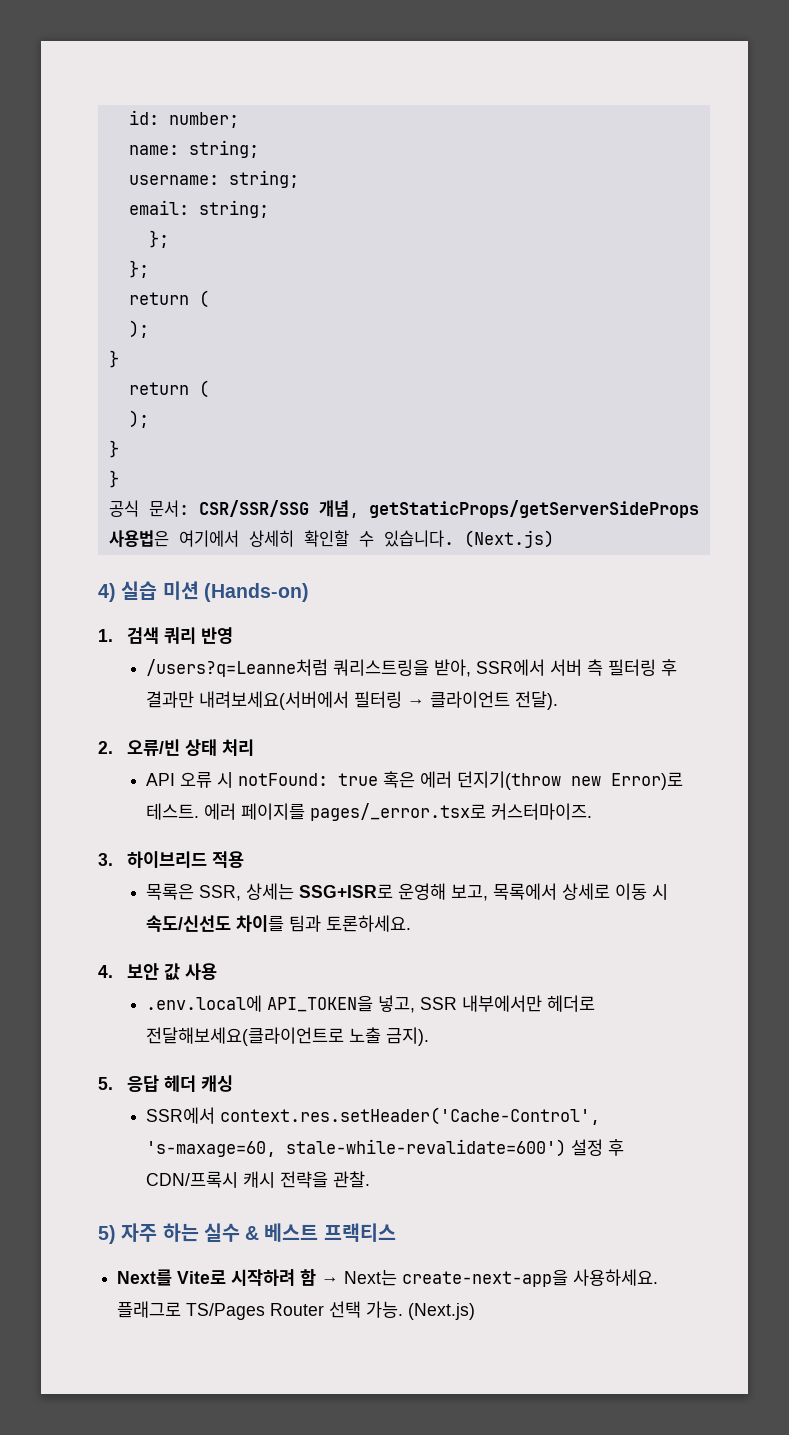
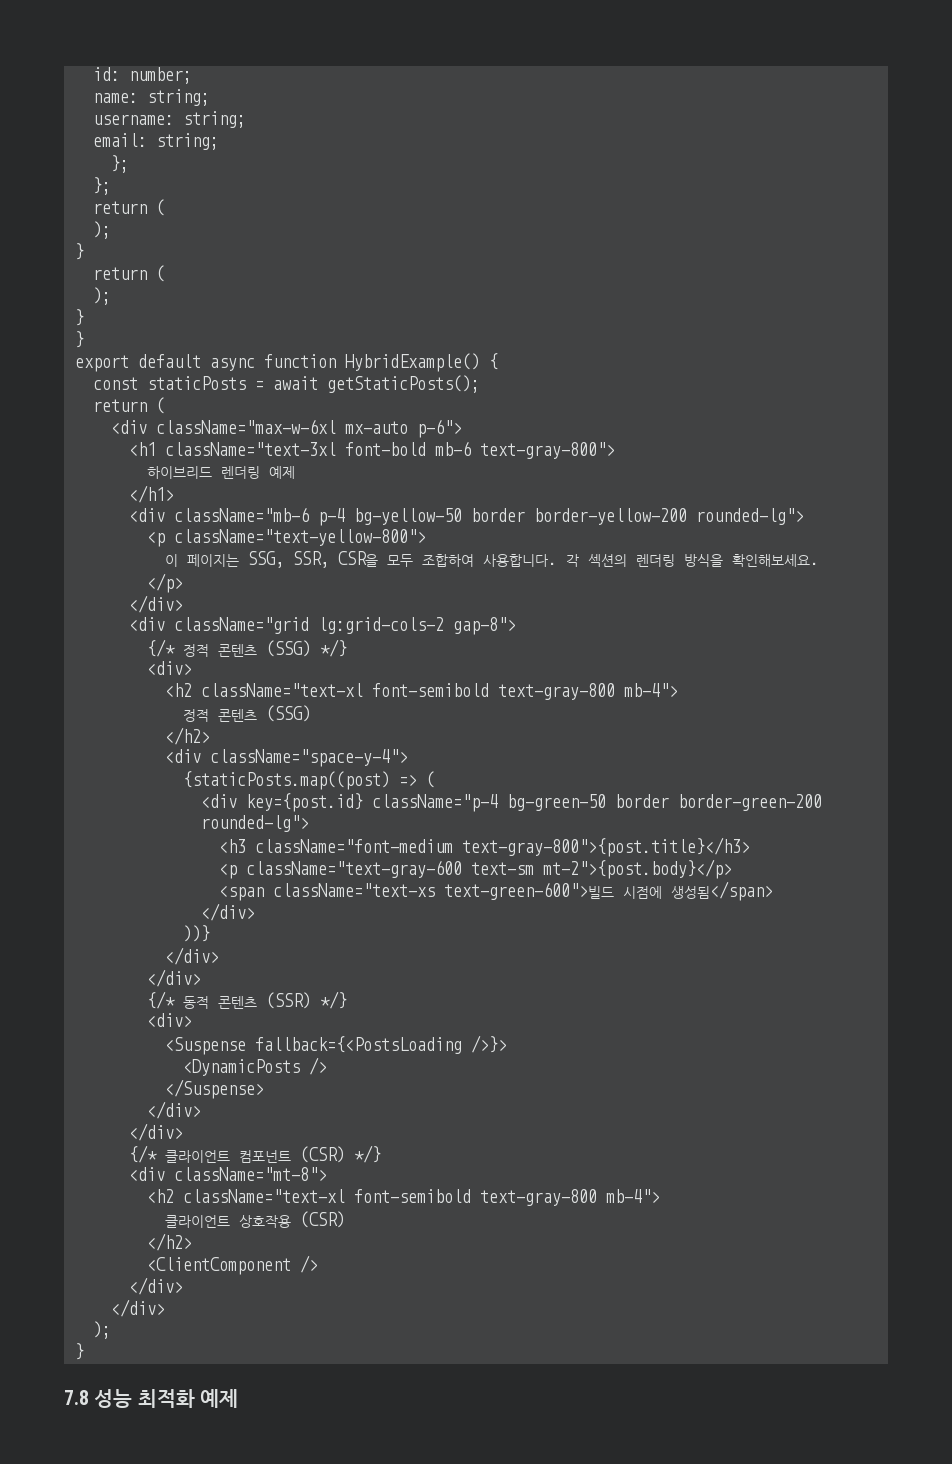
- 공식 문서: CSR/SSR/SSG 개념, getStaticProps/getServerSideProps 사용법은 여기에서 상세히 확인할 수 있습니다. (Next.js)
- 4) 실습 미션 (Hands-on)
- 1. 검색 쿼리 반영
- /users?q=Leanne처럼 쿼리스트링을 받아, SSR에서 서버 측 필터링 후 결과만 내려보세요(서버에서 필터링 → 클라이언트 전달).
- 2. 오류/빈 상태 처리
- API 오류 시 notFound: true 혹은 에러 던지기(throw new Error)로 테스트. 에러 페이지를 pages/_error.tsx로 커스터마이즈.
- 3. 하이브리드 적용
- 목록은 SSR, 상세는 SSG+ISR로 운영해 보고, 목록에서 상세로 이동 시 속도/신선도 차이를 팀과 토론하세요.
- 4. 보안 값 사용
- .env.local에 API_TOKEN을 넣고, SSR 내부에서만 헤더로 전달해보세요(클라이언트로 노출 금지).
- 5. 응답 헤더 캐싱
- SSR에서 context.res.setHeader('Cache-Control', 's-maxage=60, stale-while-revalidate=600') 설정 후 CDN/프록시 캐시 전략을 관찰.
- 5) 자주 하는 실수 & 베스트 프랙티스
- Next를 Vite로 시작하려 함 → Next는 create-next-app을 사용하세요. 플래그로 TS/Pages Router 선택 가능. (Next.js)
+ export default async function HybridExample() {
+ const staticPosts = await getStaticPosts();
+ return (
+ <div className="max-w-6xl mx-auto p-6">
+ <h1 className="text-3xl font-bold mb-6 text-gray-800">
+ 하이브리드 렌더링 예제
+ </h1>
+ <div className="mb-6 p-4 bg-yellow-50 border border-yellow-200 rounded-lg">
+ <p className="text-yellow-800">
+ 이 페이지는 SSG, SSR, CSR을 모두 조합하여 사용합니다. 각 섹션의 렌더링 방식을 확인해보세요.
+ </p>
+ </div>
+ <div className="grid lg:grid-cols-2 gap-8">
+ {/* 정적 콘텐츠 (SSG) */}
+ <div>
+ <h2 className="text-xl font-semibold text-gray-800 mb-4">
+ 정적 콘텐츠 (SSG)
+ </h2>
+ <div className="space-y-4">
+ {staticPosts.map((post) => (
+ <div key={post.id} className="p-4 bg-green-50 border border-green-200 rounded-lg">
+ <h3 className="font-medium text-gray-800">{post.title}</h3>
+ <p className="text-gray-600 text-sm mt-2">{post.body}</p>
+ <span className="text-xs text-green-600">빌드 시점에 생성됨</span>
+ </div>
+ ))}
+ </div>
+ </div>
+ {/* 동적 콘텐츠 (SSR) */}
+ <div>
+ <Suspense fallback={<PostsLoading />}>
+ <DynamicPosts />
+ </Suspense>
+ </div>
+ </div>
+ {/* 클라이언트 컴포넌트 (CSR) */}
+ <div className="mt-8">
+ <h2 className="text-xl font-semibold text-gray-800 mb-4">
+ 클라이언트 상호작용 (CSR)
+ </h2>
+ <ClientComponent />
+ </div>
+ </div>
+ );
+ }
+ 7.8 성능 최적화 예제

